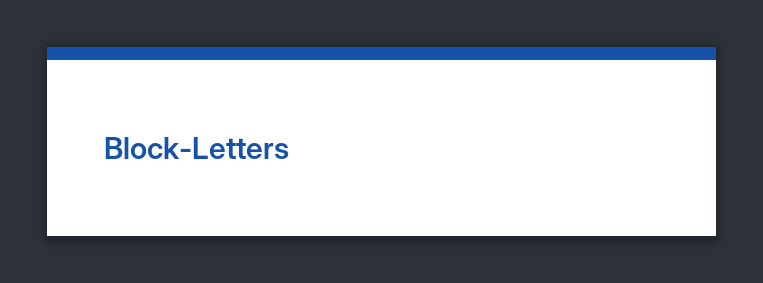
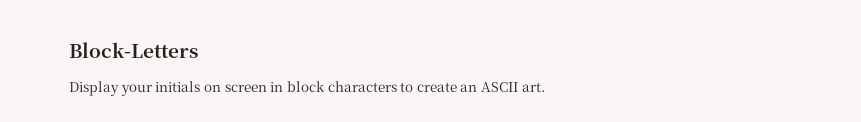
+ Display your initials on screen in block characters to create an ASCII art.

